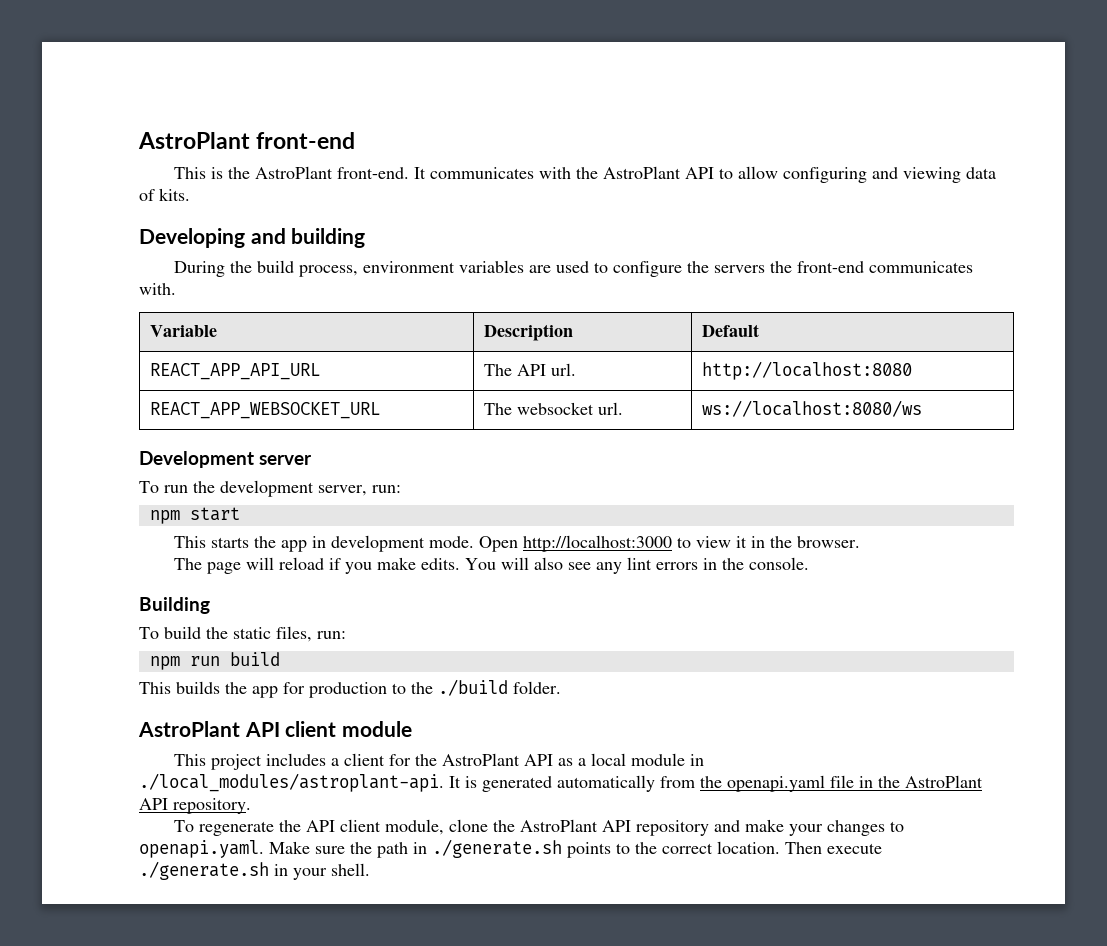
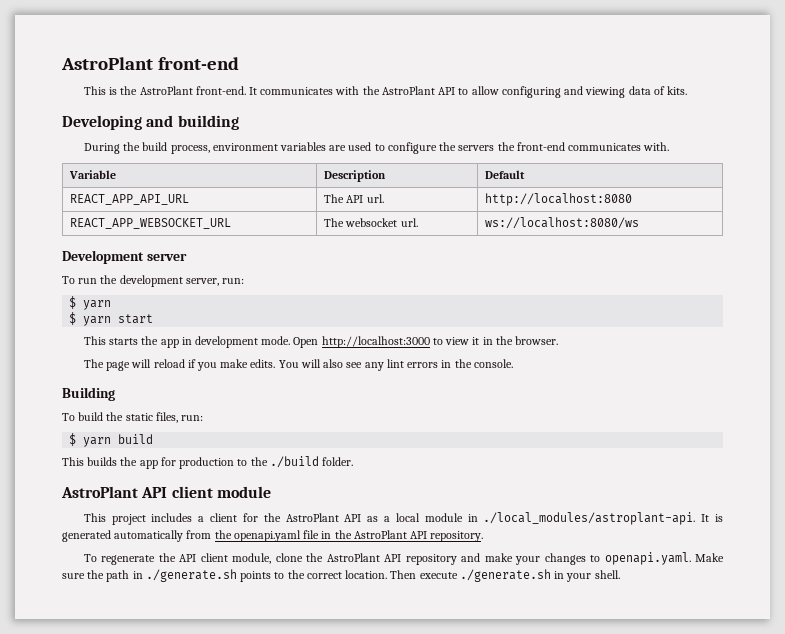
  To run the development server, run:
- npm start
+ $ yarn
+ $ yarn start
- npm run build
+ $ yarn build

